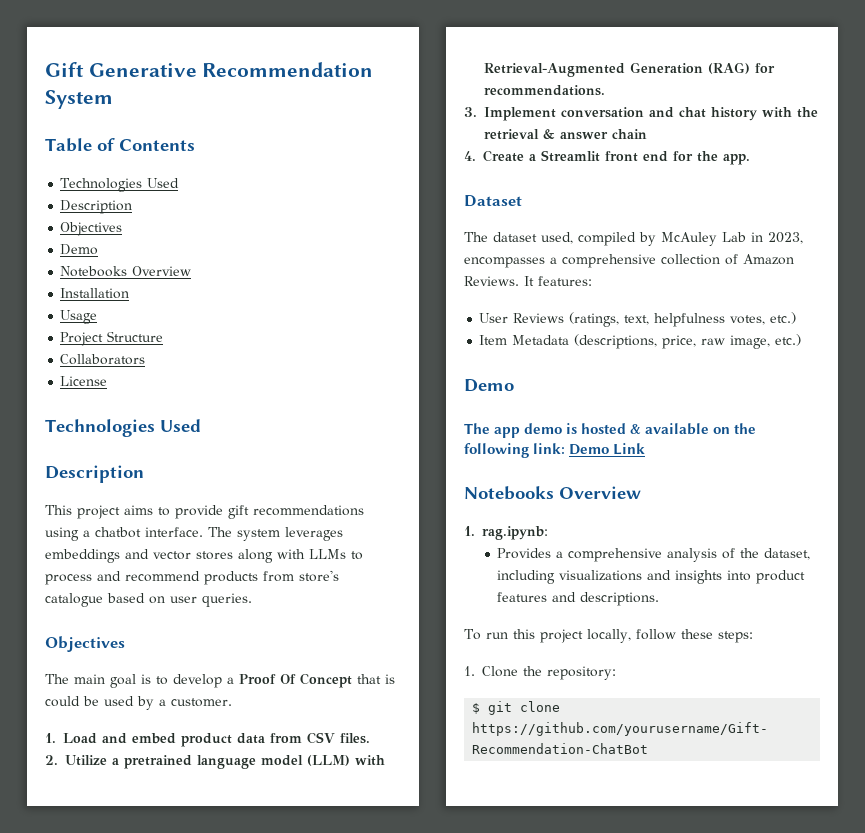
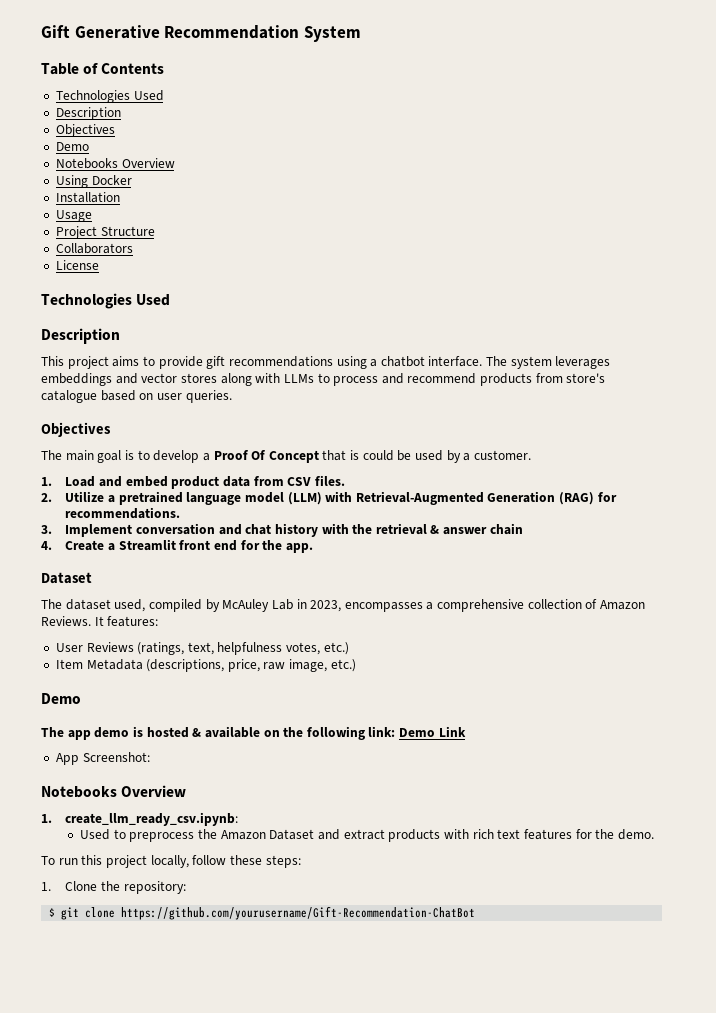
+ Using Docker
+ App Screenshot:
- 1. rag.ipynb:
- Provides a comprehensive analysis of the dataset, including visualizations and insights into product features and descriptions.
+ 1. create_llm_ready_csv.ipynb:
+ Used to preprocess the Amazon Dataset and extract products with rich text features for the demo.

